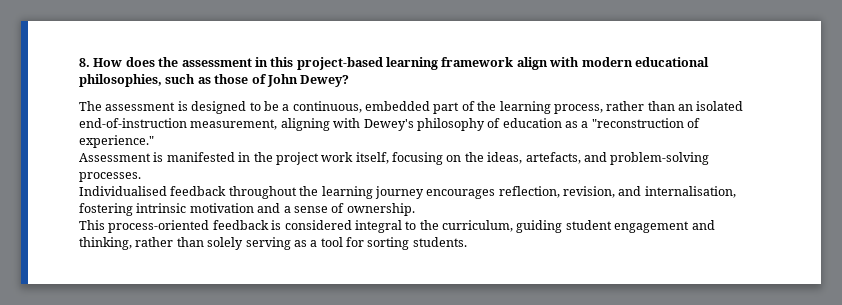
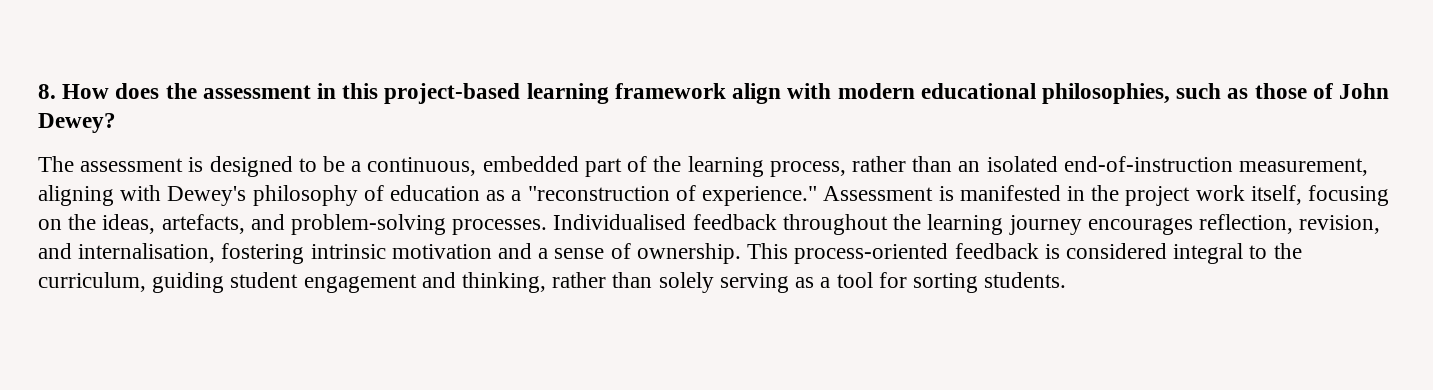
- The assessment is designed to be a continuous, embedded part of the learning process, rather than an isolated end-of-instruction measurement, aligning with Dewey's philosophy of education as a "reconstruction of experience."
- Assessment is manifested in the project work itself, focusing on the ideas, artefacts, and problem-solving processes.
- Individualised feedback throughout the learning journey encourages reflection, revision, and internalisation, fostering intrinsic motivation and a sense of ownership.
- This process-oriented feedback is considered integral to the curriculum, guiding student engagement and thinking, rather than solely serving as a tool for sorting students.
+ The assessment is designed to be a continuous, embedded part of the learning process, rather than an isolated end-of-instruction measurement, aligning with Dewey's philosophy of education as a "reconstruction of experience." Assessment is manifested in the project work itself, focusing on the ideas, artefacts, and problem-solving processes. Individualised feedback throughout the learning journey encourages reflection, revision, and internalisation, fostering intrinsic motivation and a sense of ownership. This process-oriented feedback is considered integral to the curriculum, guiding student engagement and thinking, rather than solely serving as a tool for sorting students.

